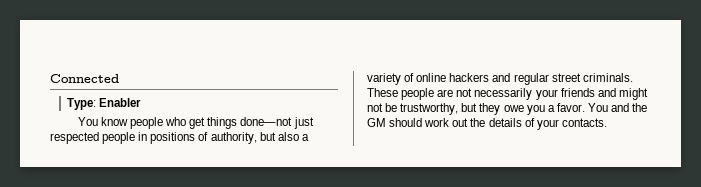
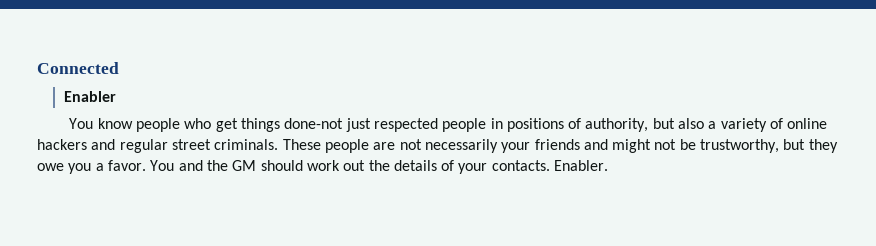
- Type: Enabler
+ Enabler
- You know people who get things done—not just respected people in positions of authority, but also a variety of online hackers and regular street criminals.
+ You know people who get things done-not just respected people in positions of authority, but also a variety of online hackers and regular street criminals.
+ Enabler.

